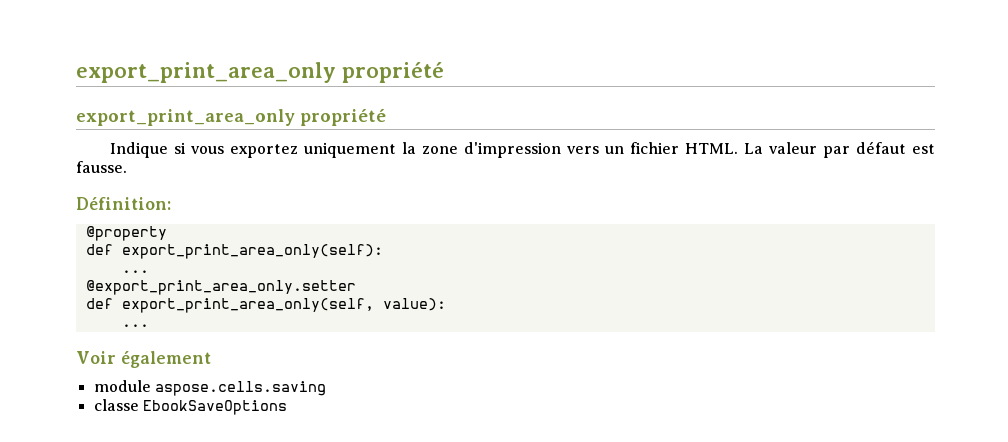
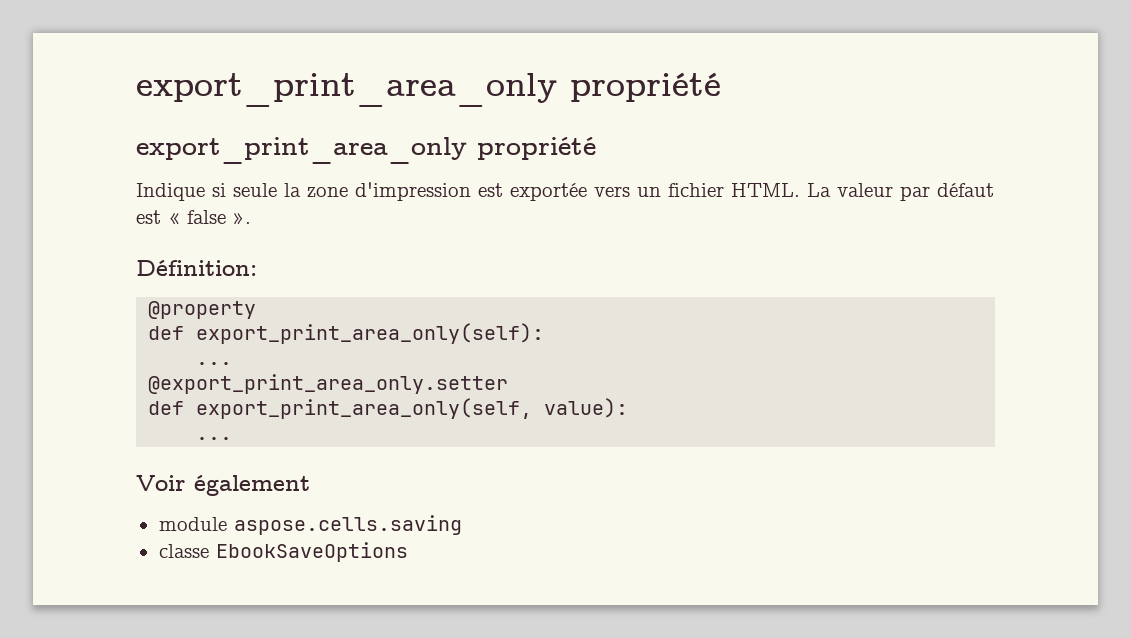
- Indique si vous exportez uniquement la zone d'impression vers un fichier HTML.
+ Indique si seule la zone d'impression est exportée vers un fichier HTML.
- La valeur par défaut est fausse.
+ La valeur par défaut est « false ».

